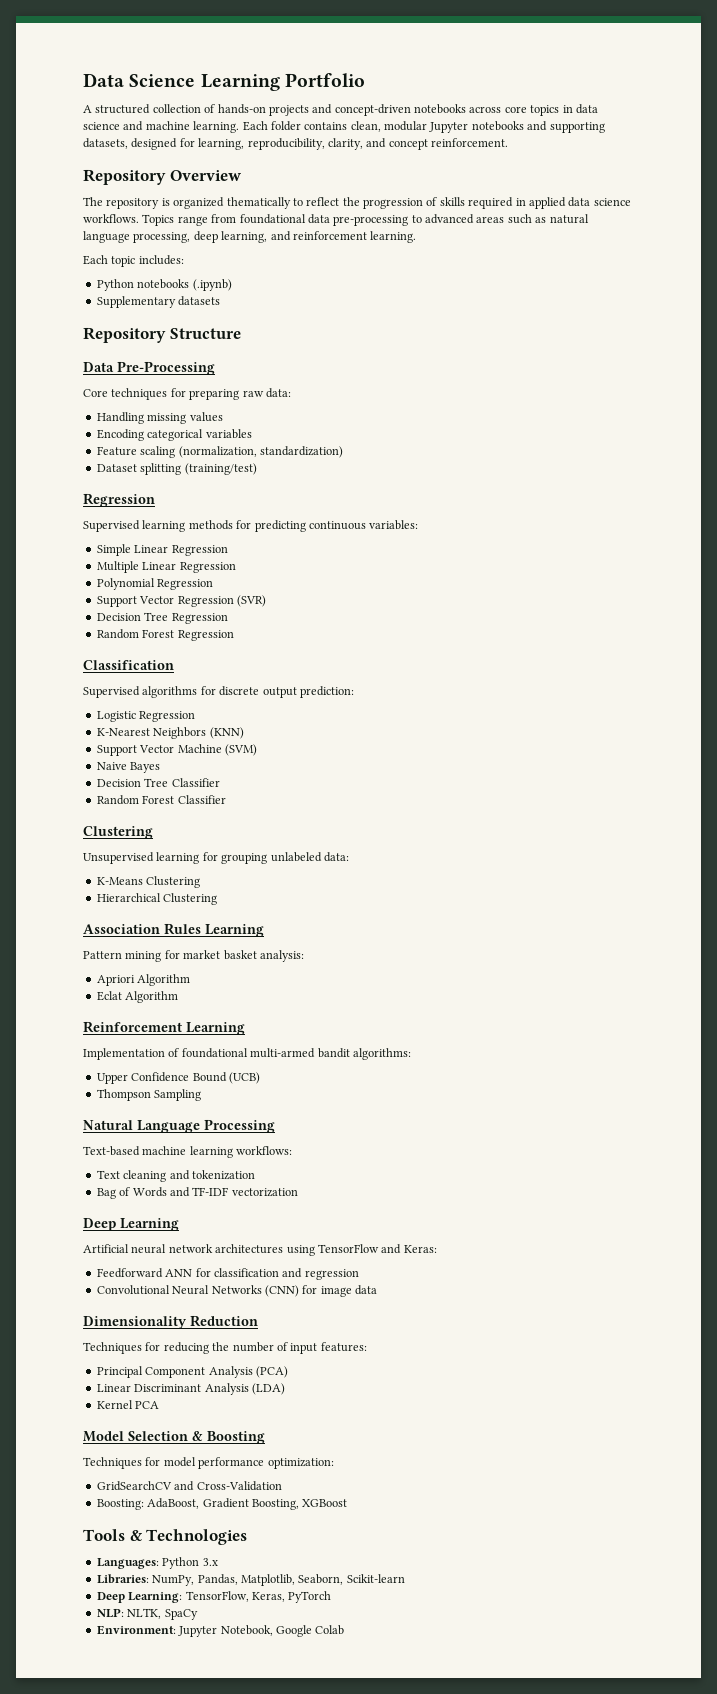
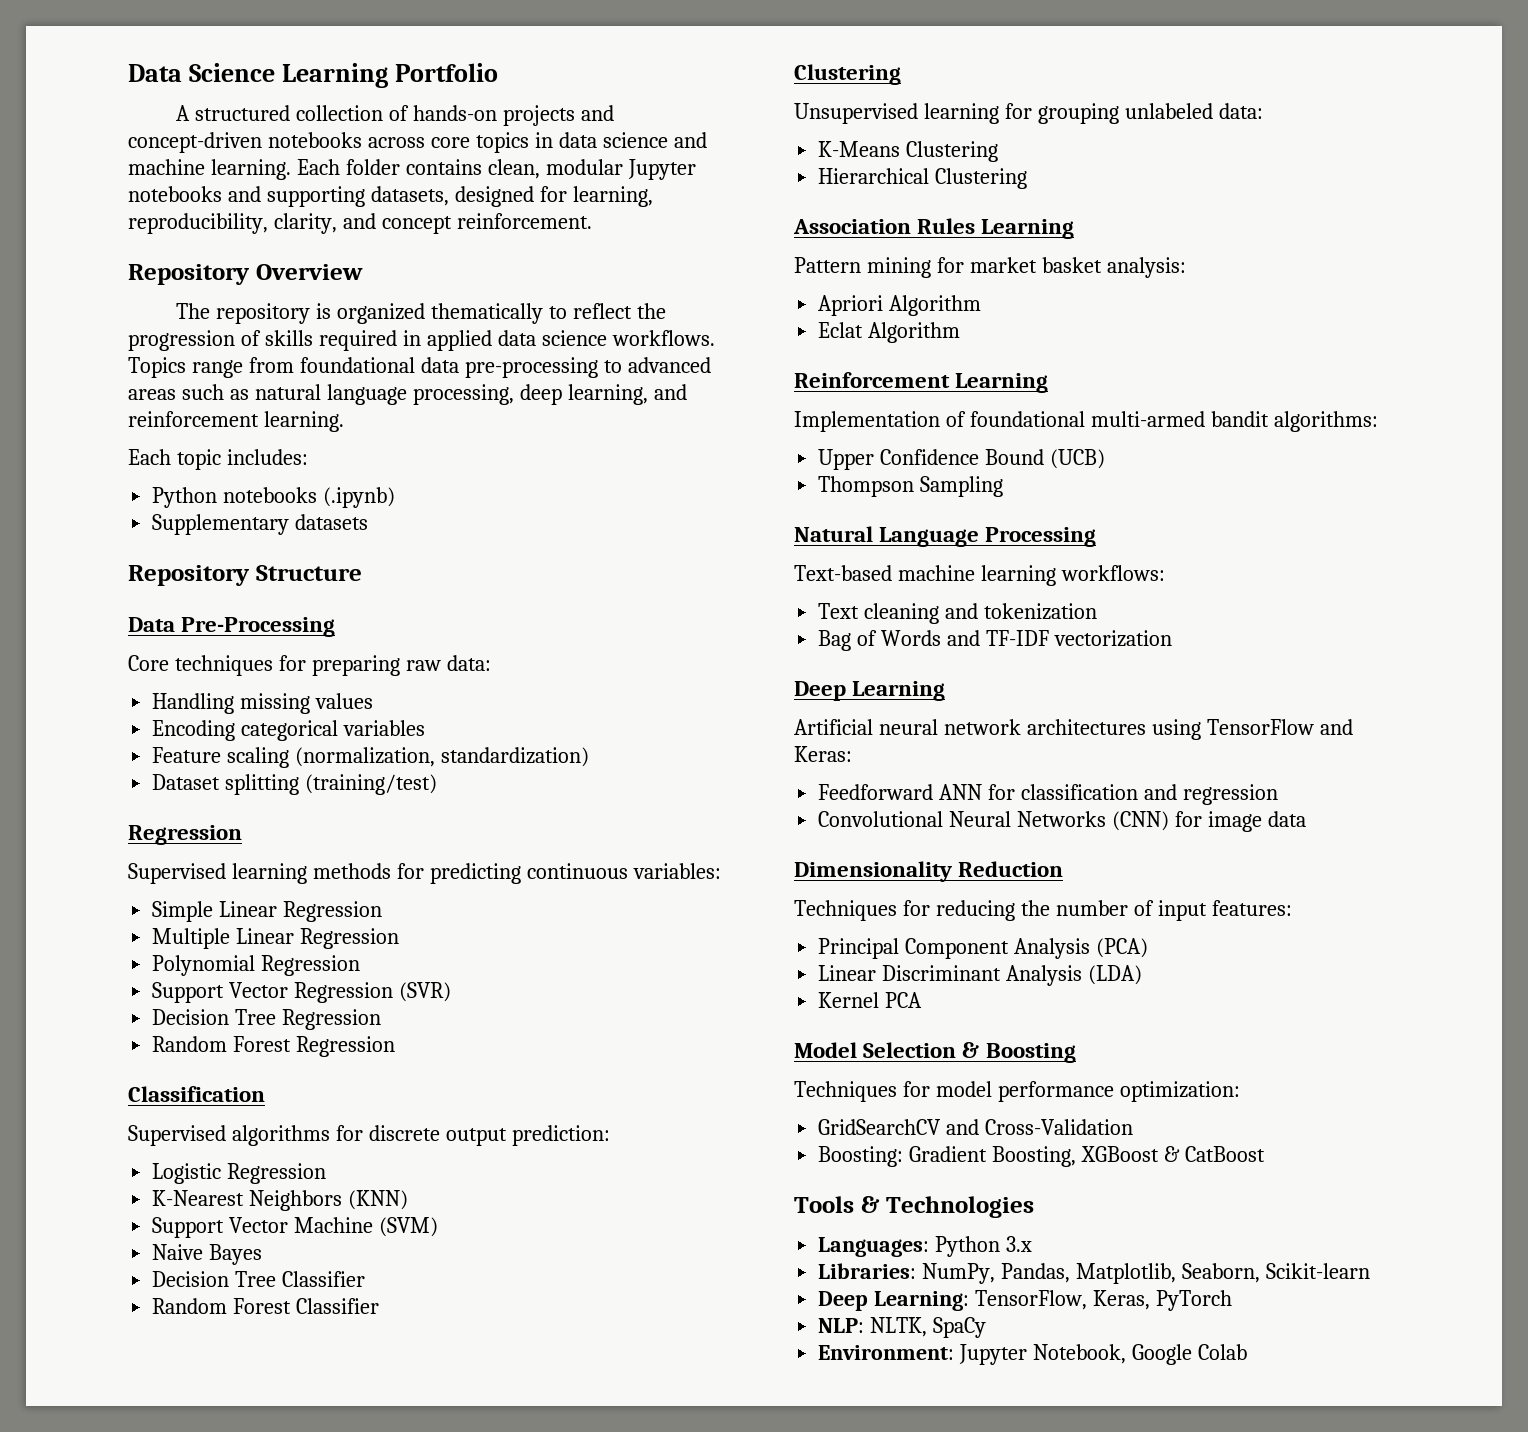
- Boosting: AdaBoost, Gradient Boosting, XGBoost
+ Boosting: Gradient Boosting, XGBoost & CatBoost

